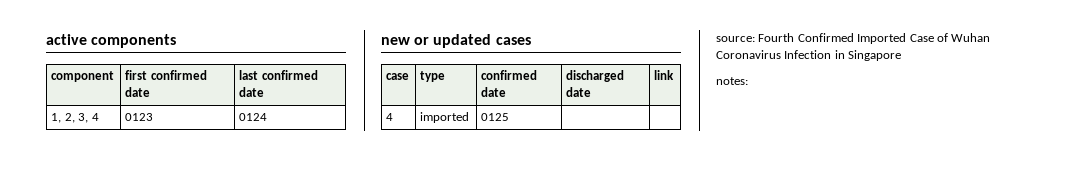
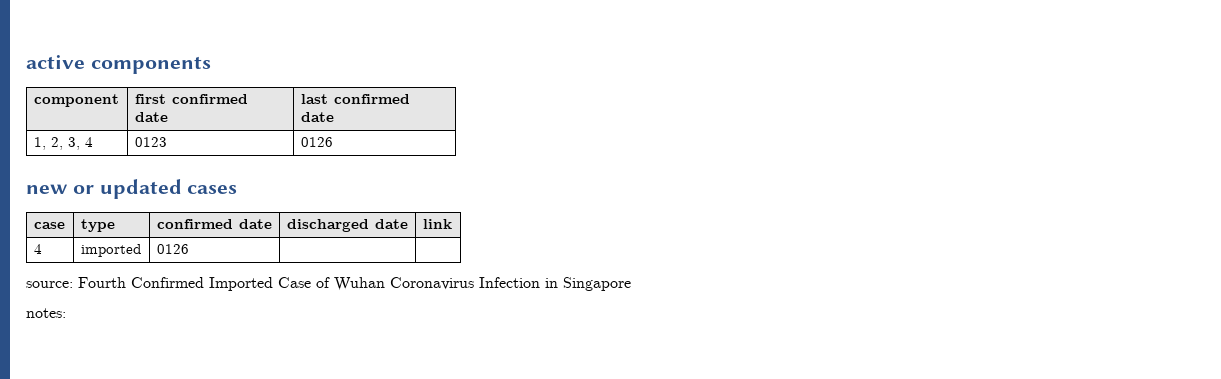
- 1, 2, 3, 4 | 0123 | 0124
+ 1, 2, 3, 4 | 0123 | 0126
- 4 | imported | 0125 | |
+ 4 | imported | 0126 | |

